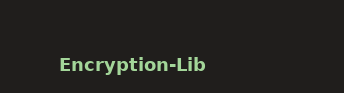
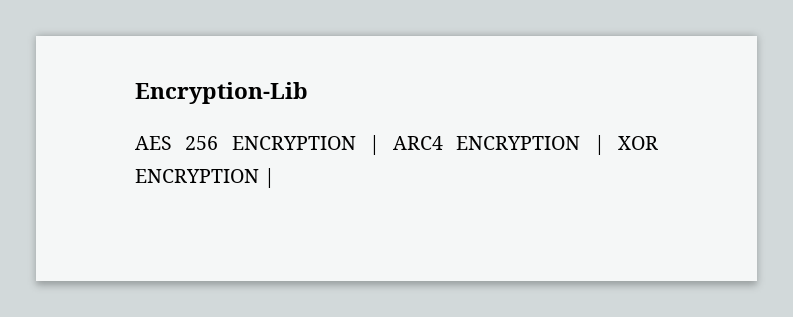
+ AES 256 ENCRYPTION | ARC4 ENCRYPTION | XOR ENCRYPTION |

